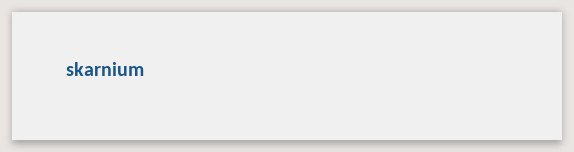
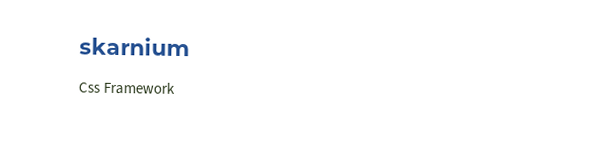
+ Css Framework

